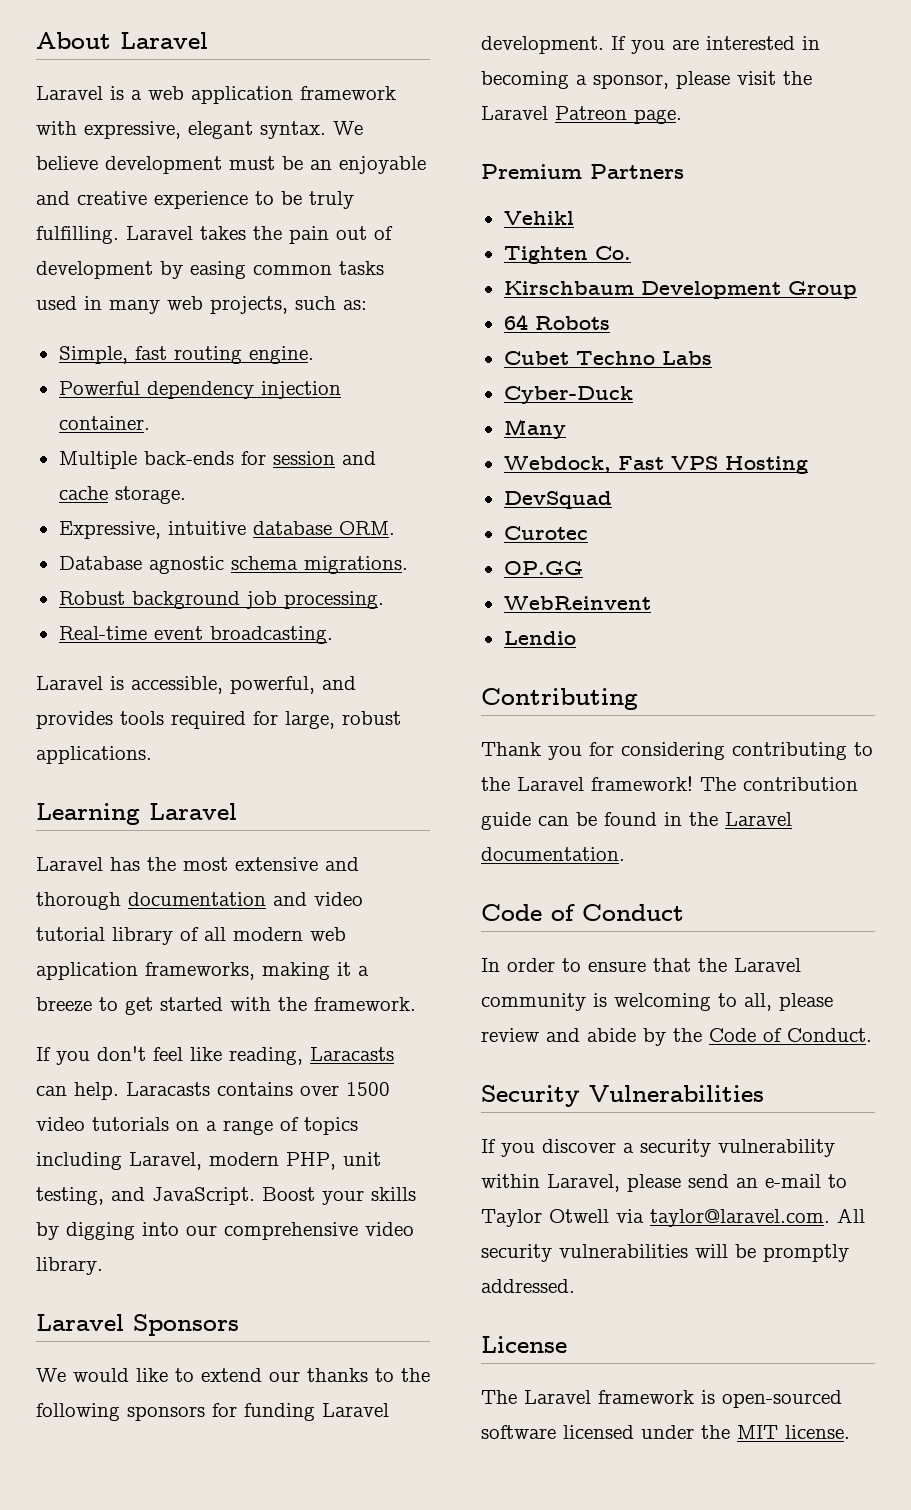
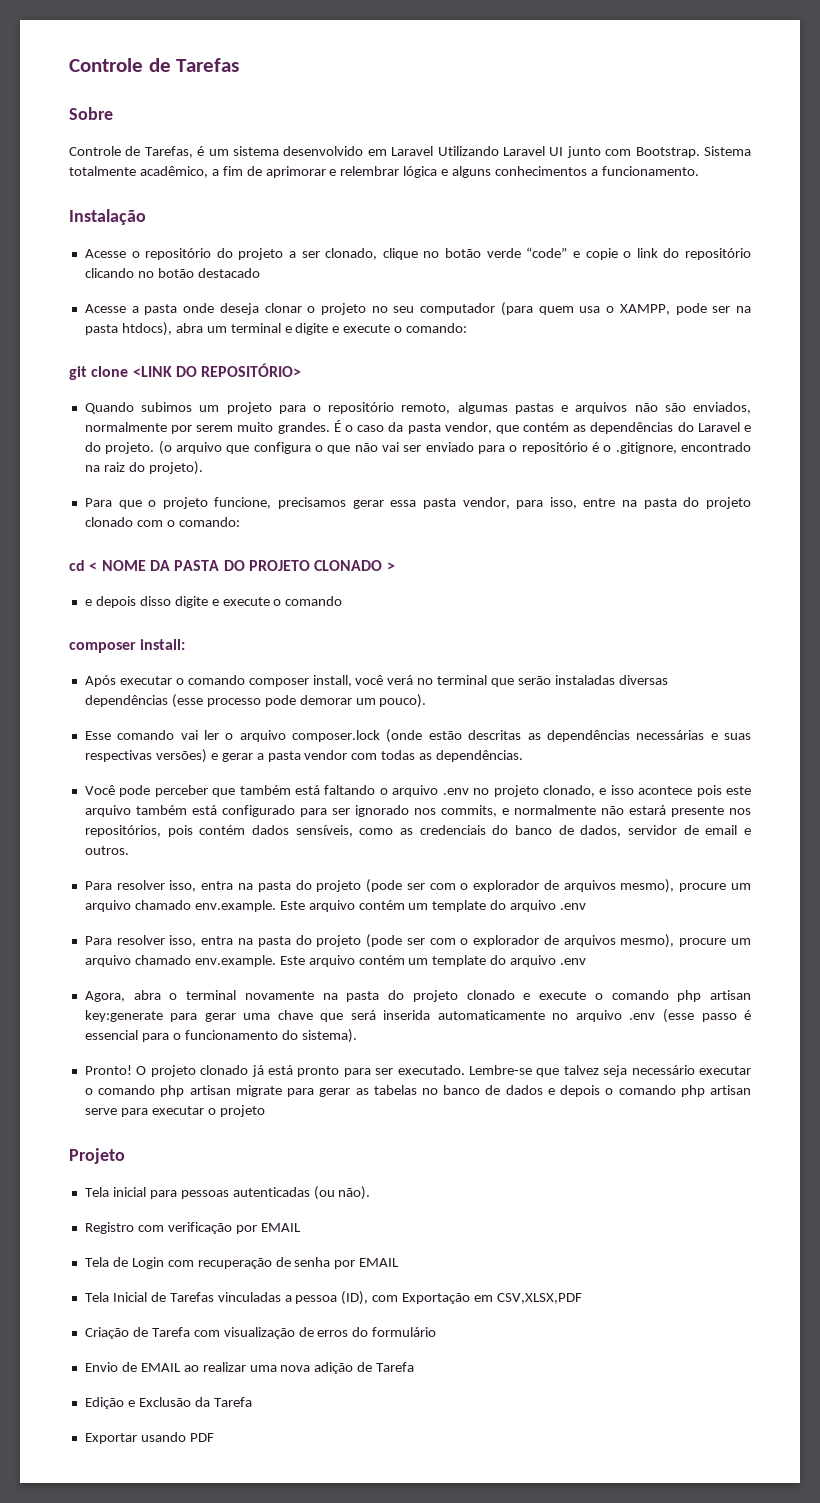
- About Laravel
- Laravel is a web application framework with expressive, elegant syntax. We believe development must be an enjoyable and creative experience to be truly fulfilling. Laravel takes the pain out of development by easing common tasks used in many web projects, such as:
- Simple, fast routing engine.
- Powerful dependency injection container.
- Multiple back-ends for session and cache storage.
- Expressive, intuitive database ORM.
- Database agnostic schema migrations.
- Robust background job processing.
- Real-time event broadcasting.
- Laravel is accessible, powerful, and provides tools required for large, robust applications.
- Learning Laravel
- Laravel has the most extensive and thorough documentation and video tutorial library of all modern web application frameworks, making it a breeze to get started with the framework.
- If you don't feel like reading, Laracasts can help. Laracasts contains over 1500 video tutorials on a range of topics including Laravel, modern PHP, unit testing, and JavaScript. Boost your skills by digging into our comprehensive video library.
- Laravel Sponsors
- We would like to extend our thanks to the following sponsors for funding Laravel development. If you are interested in becoming a sponsor, please visit the Laravel Patreon page.
- Premium Partners
- Vehikl
- Tighten Co.
- Kirschbaum Development Group
- 64 Robots
- Cubet Techno Labs
- Cyber-Duck
- Many
- Webdock, Fast VPS Hosting
- DevSquad
- Curotec
- OP.GG
- WebReinvent
- Lendio
- Contributing
- Thank you for considering contributing to the Laravel framework! The contribution guide can be found in the Laravel documentation.
- Code of Conduct
- In order to ensure that the Laravel community is welcoming to all, please review and abide by the Code of Conduct.
- Security Vulnerabilities
- If you discover a security vulnerability within Laravel, please send an e-mail to Taylor Otwell via taylor@laravel.com. All security vulnerabilities will be promptly addressed.
- License
- The Laravel framework is open-sourced software licensed under the MIT license.
+ Controle de Tarefas
+ Sobre
+ Controle de Tarefas, é um sistema desenvolvido em Laravel Utilizando Laravel UI junto com Bootstrap. Sistema totalmente acadêmico, a fim de aprimorar e relembrar lógica e alguns conhecimentos a funcionamento.
+ Instalação
+ Acesse o repositório do projeto a ser clonado, clique no botão verde “code” e copie o link do repositório clicando no botão destacado
+ Acesse a pasta onde deseja clonar o projeto no seu computador (para quem usa o XAMPP, pode ser na pasta htdocs), abra um terminal e digite e execute o comando:
+ git clone <LINK DO REPOSITÓRIO>
+ Quando subimos um projeto para o repositório remoto, algumas pastas e arquivos não são enviados, normalmente por serem muito grandes. É o caso da pasta vendor, que contém as dependências do Laravel e do projeto. (o arquivo que configura o que não vai ser enviado para o repositório é o .gitignore, encontrado na raiz do projeto).
+ Para que o projeto funcione, precisamos gerar essa pasta vendor, para isso, entre na pasta do projeto clonado com o comando:
+ cd < NOME DA PASTA DO PROJETO CLONADO >
+ e depois disso digite e execute o comando
+ composer install:
+ Após executar o comando composer install, você verá no terminal que serão instaladas diversas dependências (esse processo pode demorar um pouco).
+ Esse comando vai ler o arquivo composer.lock (onde estão descritas as dependências necessárias e suas respectivas versões) e gerar a pasta vendor com todas as dependências.
+ Você pode perceber que também está faltando o arquivo .env no projeto clonado, e isso acontece pois este arquivo também está configurado para ser ignorado nos commits, e normalmente não estará presente nos repositórios, pois contém dados sensíveis, como as credenciais do banco de dados, servidor de email e outros.
+ Para resolver isso, entra na pasta do projeto (pode ser com o explorador de arquivos mesmo), procure um arquivo chamado env.example. Este arquivo contém um template do arquivo .env
+ Para resolver isso, entra na pasta do projeto (pode ser com o explorador de arquivos mesmo), procure um arquivo chamado env.example. Este arquivo contém um template do arquivo .env
+ Agora, abra o terminal novamente na pasta do projeto clonado e execute o comando php artisan key:generate para gerar uma chave que será inserida automaticamente no arquivo .env (esse passo é essencial para o funcionamento do sistema).
+ Pronto! O projeto clonado já está pronto para ser executado. Lembre-se que talvez seja necessário executar o comando php artisan migrate para gerar as tabelas no banco de dados e depois o comando php artisan serve para executar o projeto
+ Projeto
+ Tela inicial para pessoas autenticadas (ou não).
+ Registro com verificação por EMAIL
+ Tela de Login com recuperação de senha por EMAIL
+ Tela Inicial de Tarefas vinculadas a pessoa (ID), com Exportação em CSV,XLSX,PDF
+ Criação de Tarefa com visualização de erros do formulário
+ Envio de EMAIL ao realizar uma nova adição de Tarefa
+ Edição e Exclusão da Tarefa
+ Exportar usando PDF

